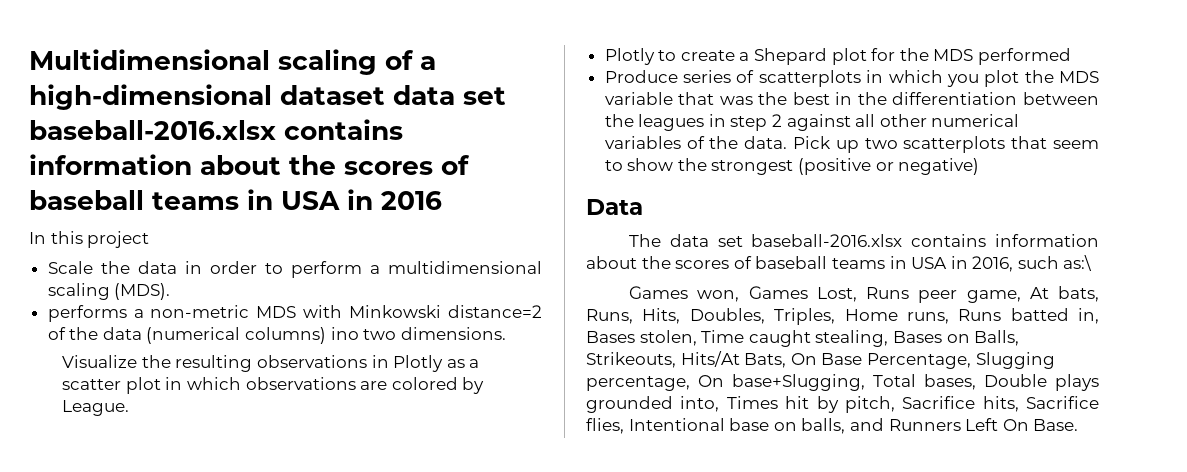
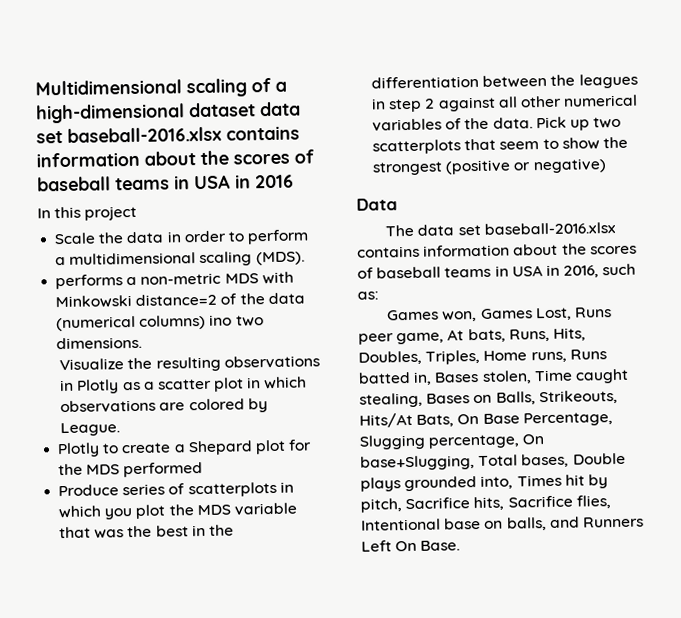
- The data set baseball-2016.xlsx contains information about the scores of baseball teams in USA in 2016, such as:\
+ The data set baseball-2016.xlsx contains information about the scores of baseball teams in USA in 2016, such as:

